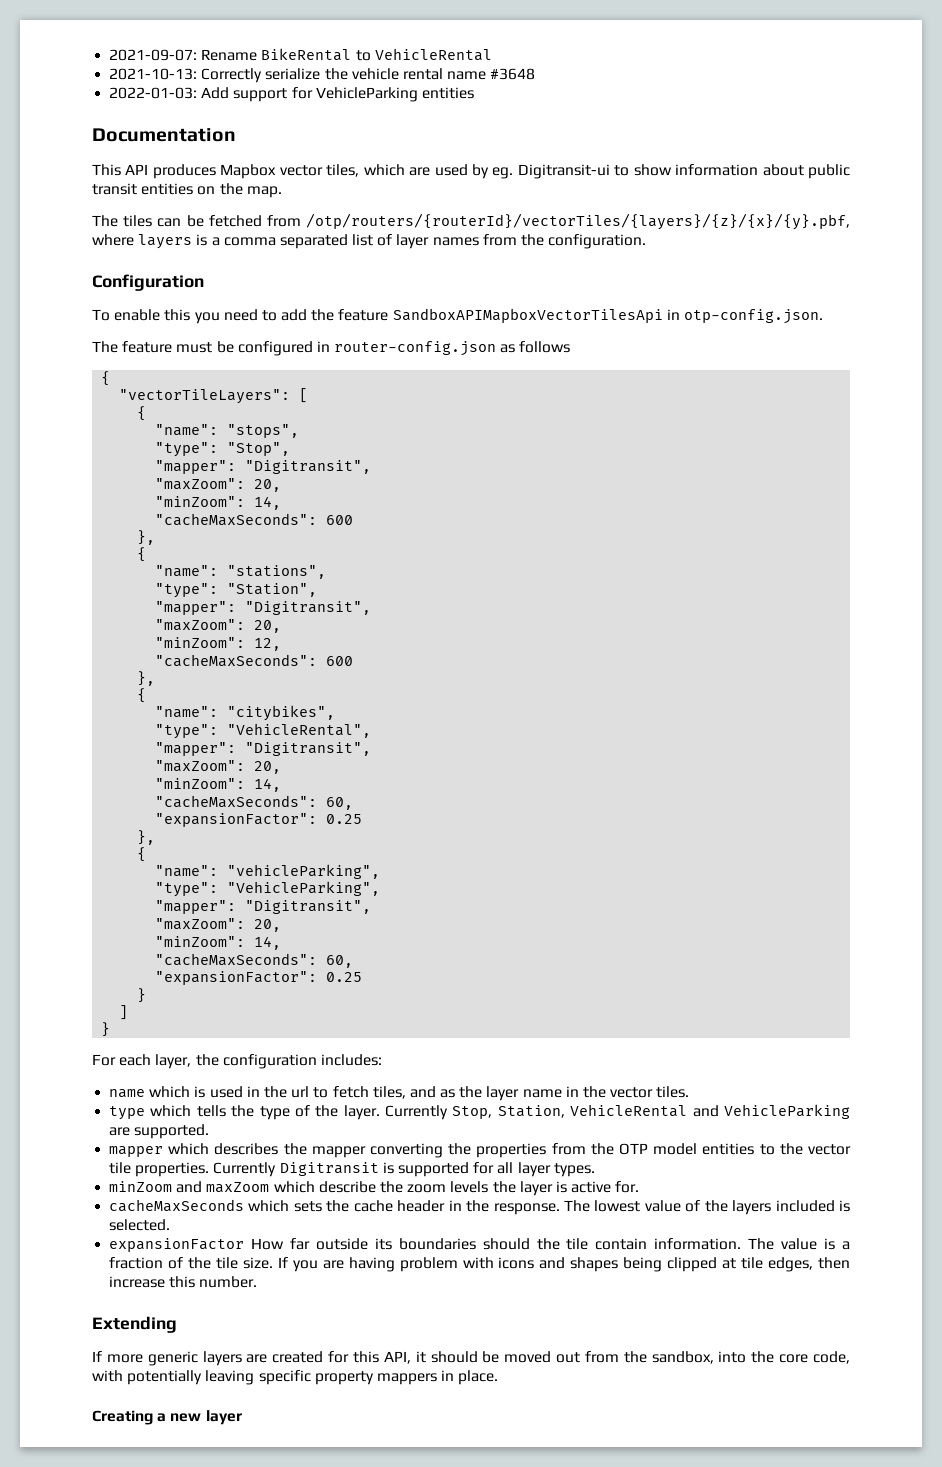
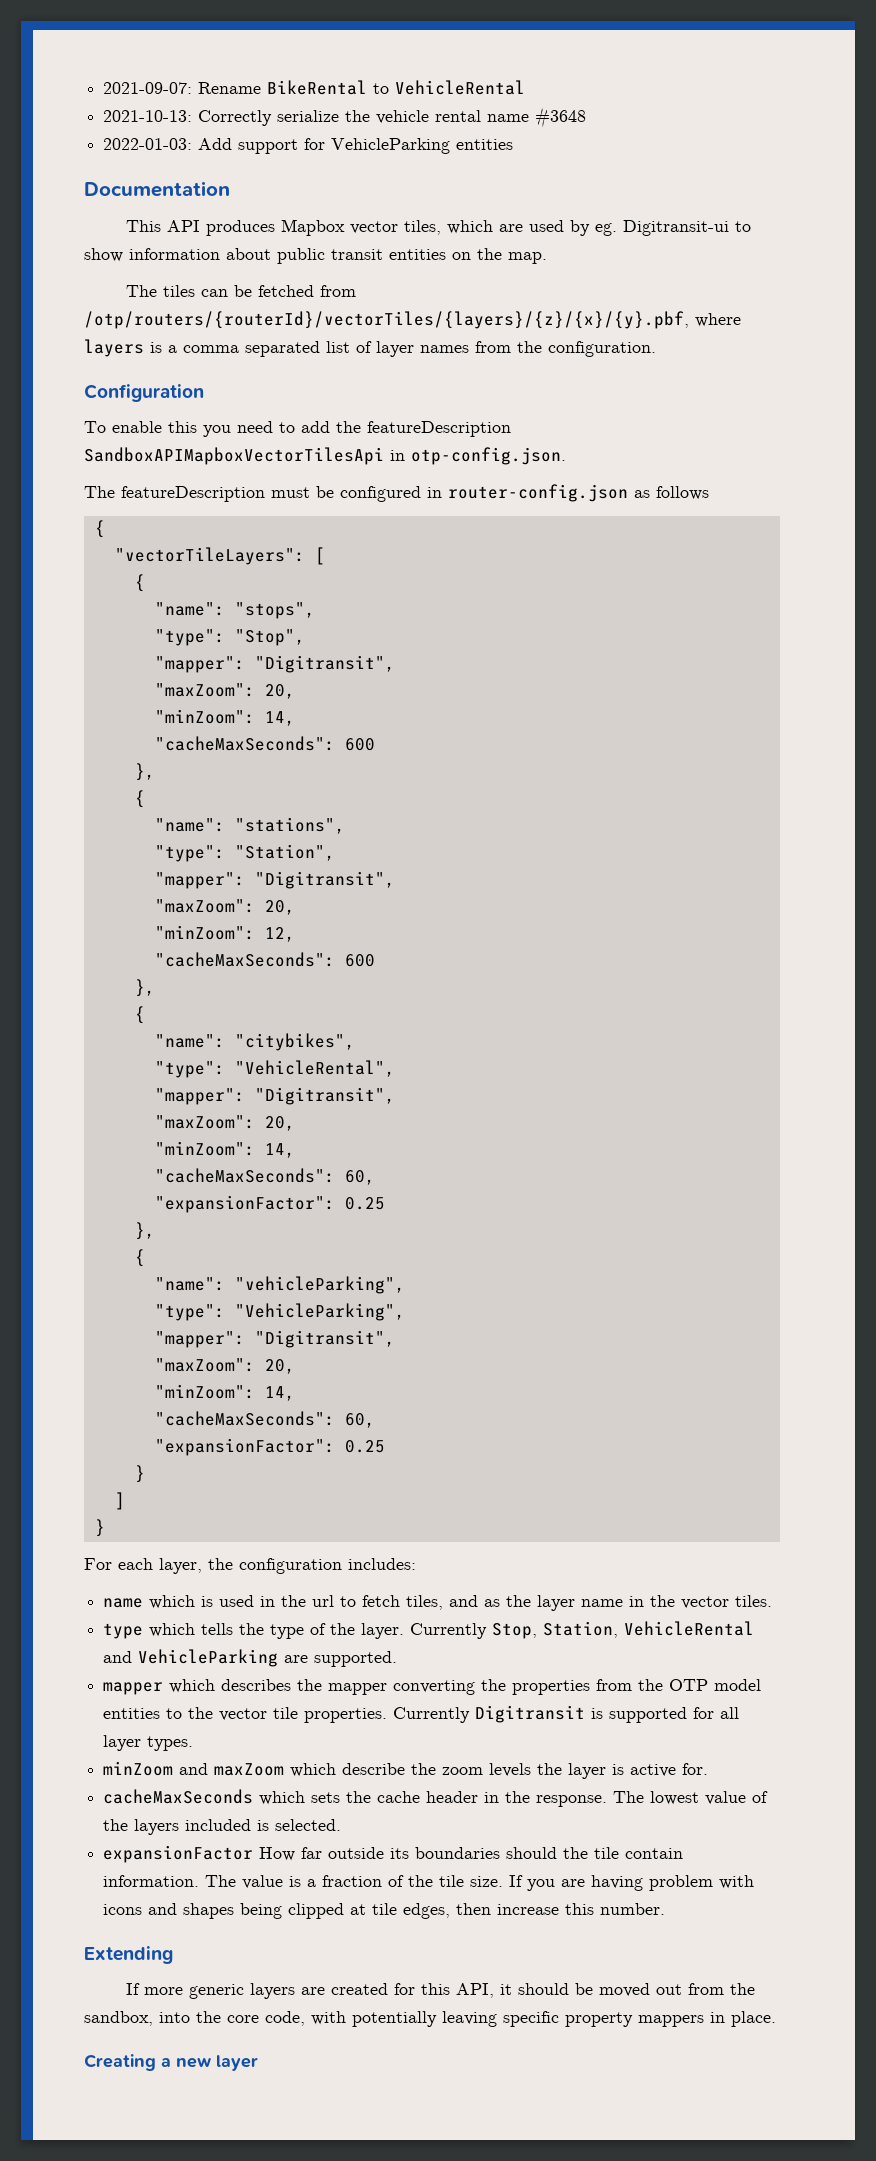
- To enable this you need to add the feature SandboxAPIMapboxVectorTilesApi in otp-config.json.
+ To enable this you need to add the featureDescription SandboxAPIMapboxVectorTilesApi in otp-config.json.
- The feature must be configured in router-config.json as follows
+ The featureDescription must be configured in router-config.json as follows

